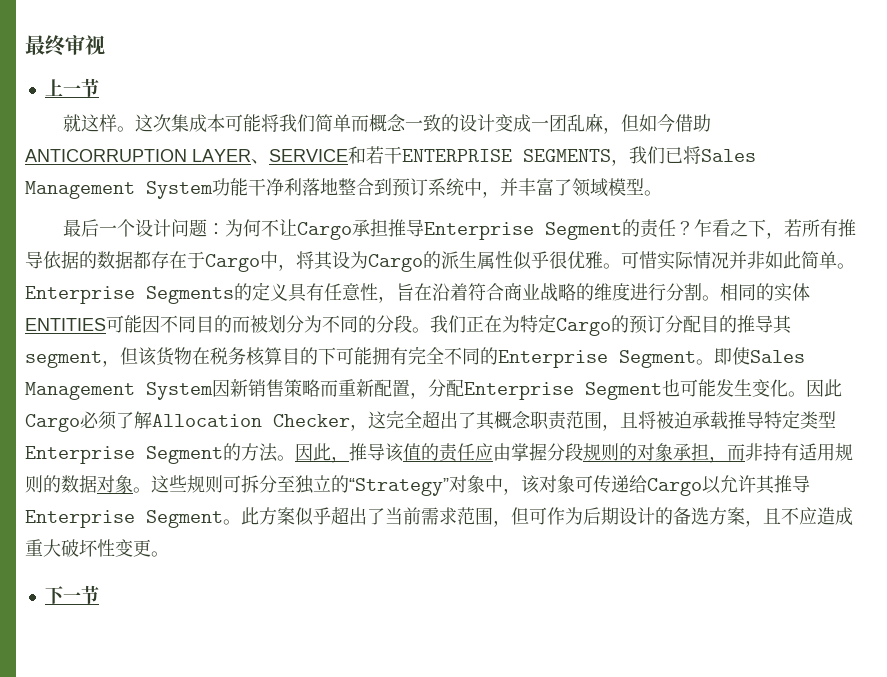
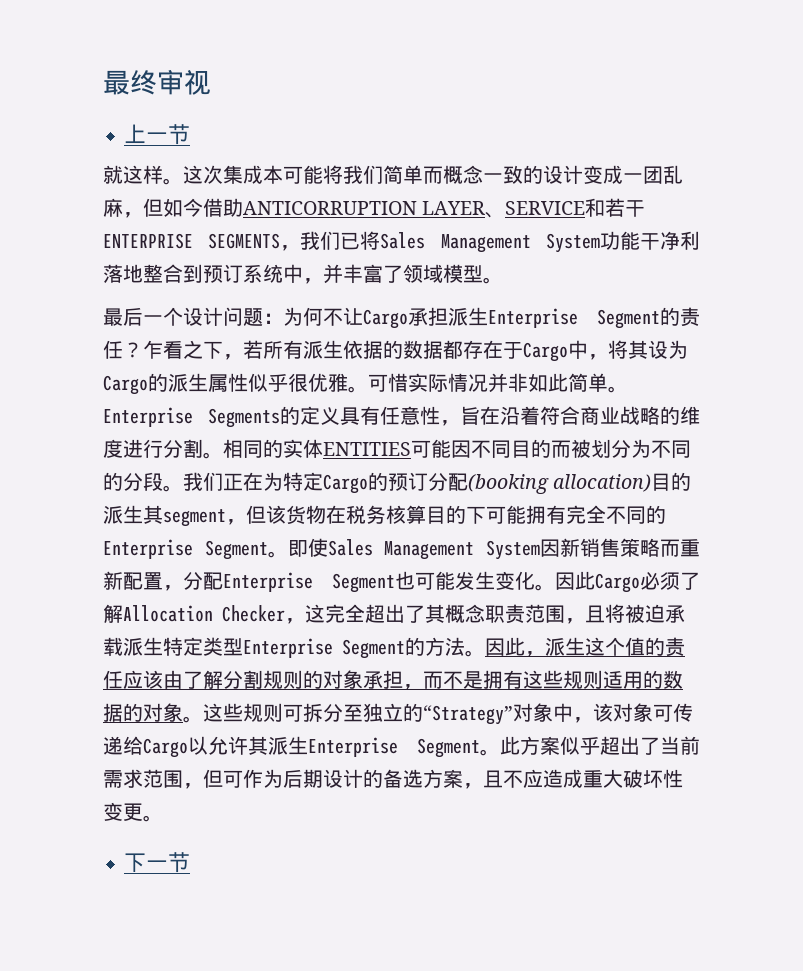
- 最后一个设计问题：为何不让Cargo承担推导Enterprise Segment的责任？
+ 最后一个设计问题：为何不让Cargo承担派生Enterprise Segment的责任？
- 乍看之下，若所有推导依据的数据都存在于Cargo中，将其设为Cargo的派生属性似乎很优雅。
+ 乍看之下，若所有派生依据的数据都存在于Cargo中，将其设为Cargo的派生属性似乎很优雅。
- 我们正在为特定Cargo的预订分配目的推导其segment，但该货物在税务核算目的下可能拥有完全不同的Enterprise Segment。
+ 我们正在为特定Cargo的预订分配(booking allocation)目的派生其segment，但该货物在税务核算目的下可能拥有完全不同的Enterprise Segment。
- 因此Cargo必须了解Allocation Checker，这完全超出了其概念职责范围，且将被迫承载推导特定类型Enterprise Segment的方法。
+ 因此Cargo必须了解Allocation Checker，这完全超出了其概念职责范围，且将被迫承载派生特定类型Enterprise Segment的方法。
- 因此，推导该值的责任应由掌握分段规则的对象承担，而非持有适用规则的数据对象。
+ 因此，派生这个值的责任应该由了解分割规则的对象承担，而不是拥有这些规则适用的数据的对象。
- 这些规则可拆分至独立的“Strategy”对象中，该对象可传递给Cargo以允许其推导Enterprise Segment。
+ 这些规则可拆分至独立的“Strategy”对象中，该对象可传递给Cargo以允许其派生Enterprise Segment。

